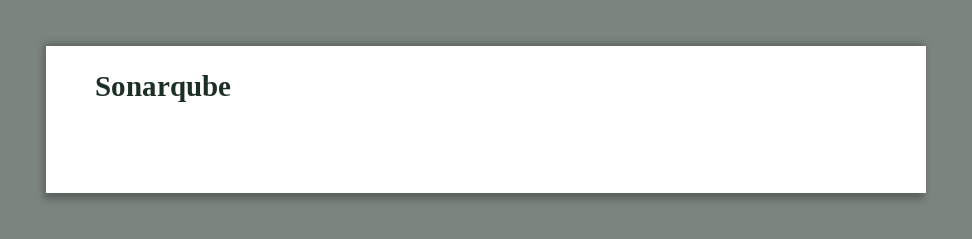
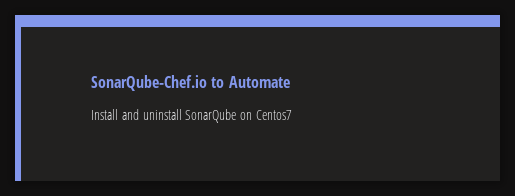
- Sonarqube
+ SonarQube-Chef.io to Automate
+ Install and uninstall SonarQube on Centos7

